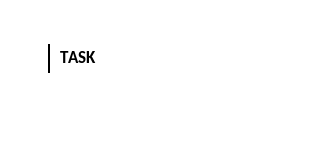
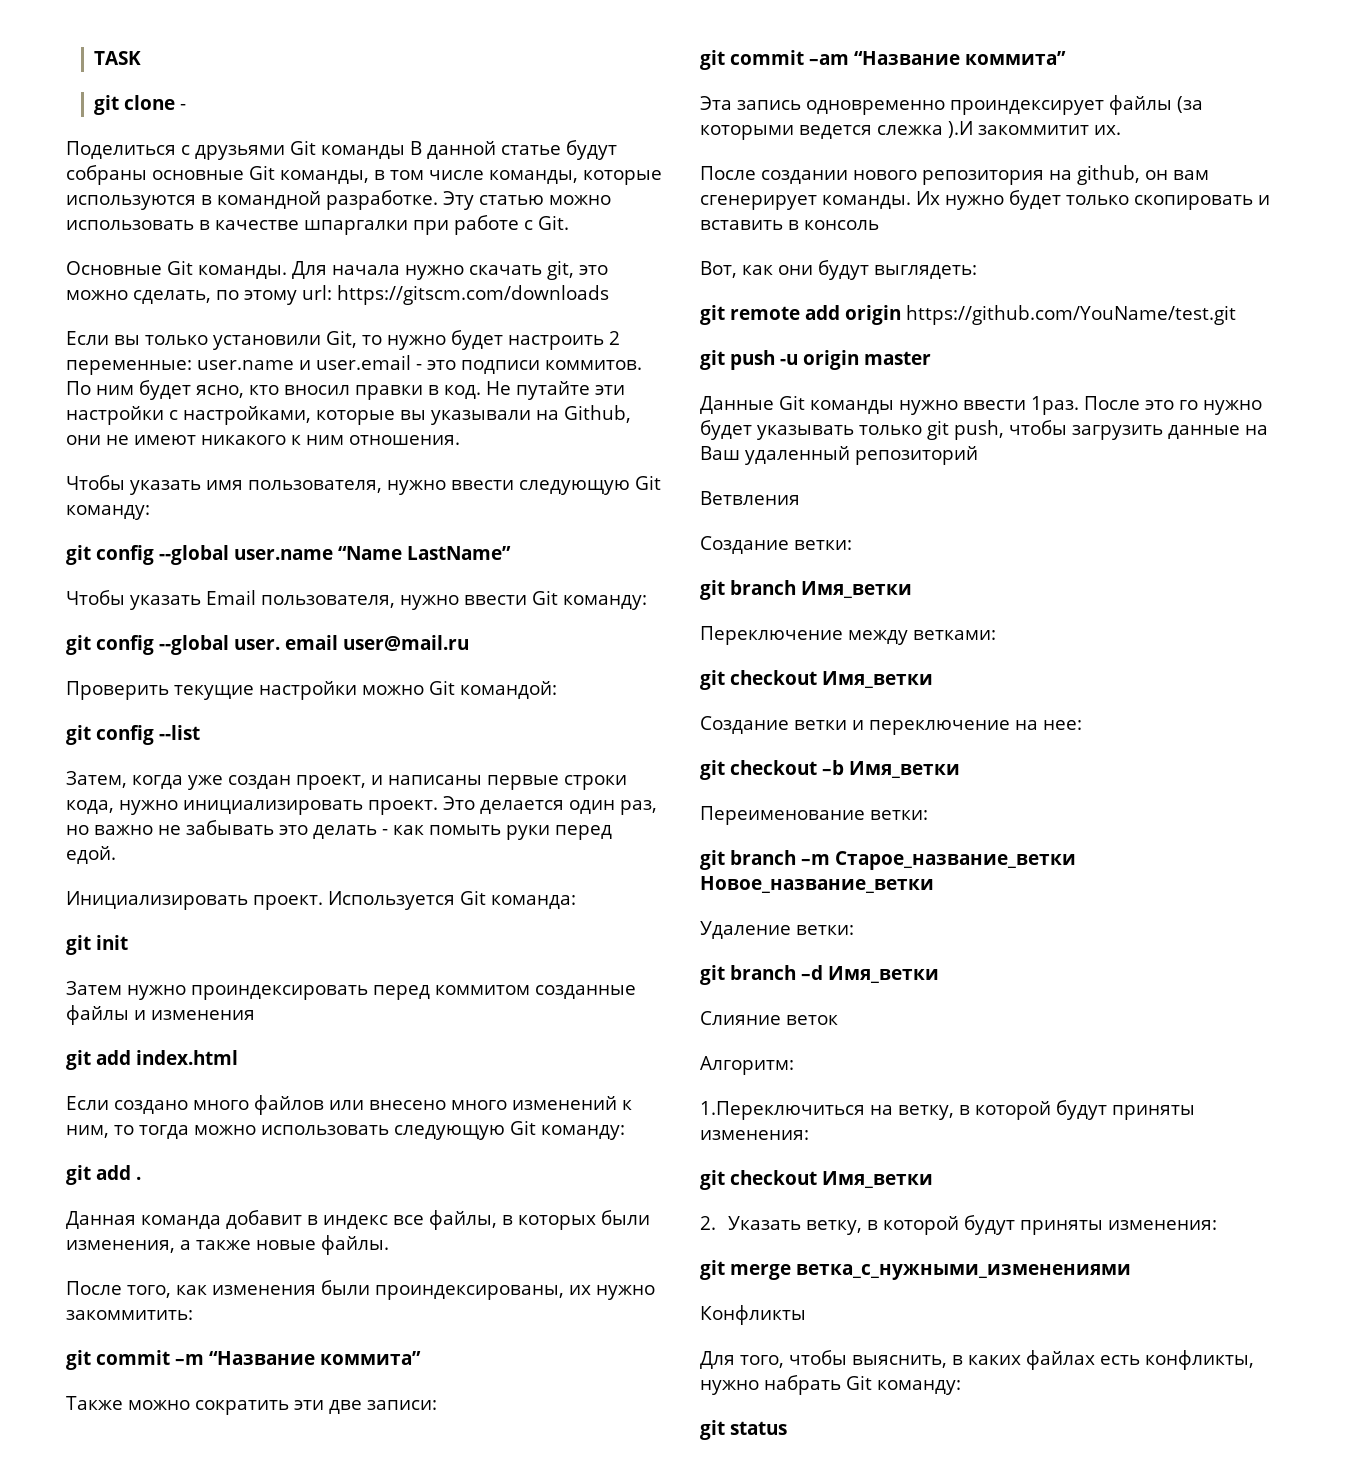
+ git clone -
+ Поделиться с друзьями Git команды В данной статье будут собраны основные Git команды, в том числе команды, которые используются в командной разработке. Эту статью можно использовать в качестве шпаргалки при работе с Git.
+ Основные Git команды. Для начала нужно скачать git, это можно сделать, по этому url: https://gitscm.com/downloads
+ Если вы только установили Git, то нужно будет настроить 2 переменные: user.name и user.email - это подписи коммитов. По ним будет ясно, кто вносил правки в код. Не путайте эти настройки с настройками, которые вы указывали на Github, они не имеют никакого к ним отношения.
+ Чтобы указать имя пользователя, нужно ввести следующую Git команду:
+ git config --global user.name “Name LastName”
+ Чтобы указать Email пользователя, нужно ввести Git команду:
+ git config --global user. email user@mail.ru
+ Проверить текущие настройки можно Git командой:
+ git config --list
+ Затем, когда уже создан проект, и написаны первые строки кода, нужно инициализировать проект. Это делается один раз, но важно не забывать это делать - как помыть руки перед едой.
+ Инициализировать проект. Используется Git команда:
+ git init
+ Затем нужно проиндексировать перед коммитом созданные файлы и изменения
+ git add index.html
+ Если создано много файлов или внесено много изменений к ним, то тогда можно использовать следующую Git команду:
+ git add .
+ Данная команда добавит в индекс все файлы, в которых были изменения, а также новые файлы.
+ После того, как изменения были проиндексированы, их нужно закоммитить:
+ git commit –m “Название коммита”
+ Также можно сократить эти две записи:
+ git commit –am “Название коммита”
+ Эта запись одновременно проиндексирует файлы (за которыми ведется слежка ).И закоммитит их.
+ После создании нового репозитория на github, он вам сгенерирует команды. Их нужно будет только скопировать и вставить в консоль
+ Вот, как они будут выглядеть:
+ git remote add origin https://github.com/YouName/test.git
+ git push -u origin master
+ Данные Git команды нужно ввести 1раз. После это го нужно будет указывать только git push, чтобы загрузить данные на Ваш удаленный репозиторий
+ Ветвления
+ Создание ветки:
+ git branch Имя_ветки
+ Переключение между ветками:
+ git checkout Имя_ветки
+ Создание ветки и переключение на нее:
+ git checkout –b Имя_ветки
+ Переименование ветки:
+ git branch –m Старое_название_ветки Новое_название_ветки
+ Удаление ветки:
+ git branch –d Имя_ветки
+ Слияние веток
+ Алгоритм:
+ 1.Переключиться на ветку, в которой будут приняты изменения:
+ git checkout Имя_ветки
+ 2. Указать ветку, в которой будут приняты изменения:
+ git merge ветка_с_нужными_изменениями
+ Конфликты
+ Для того, чтобы выяснить, в каких файлах есть конфликты, нужно набрать Git команду:
+ git status

